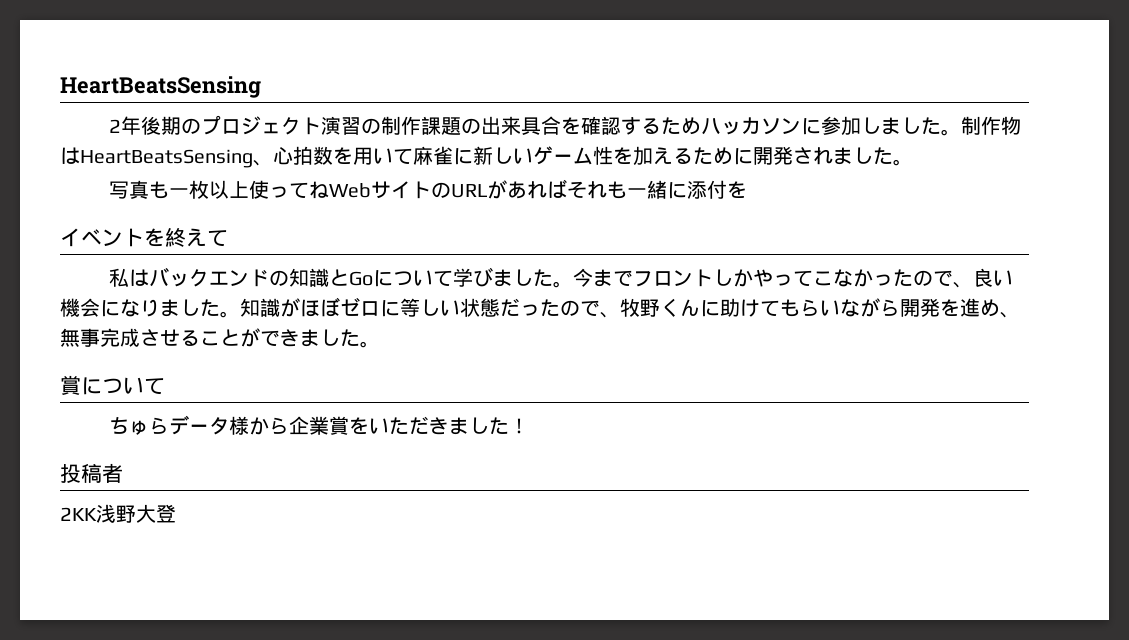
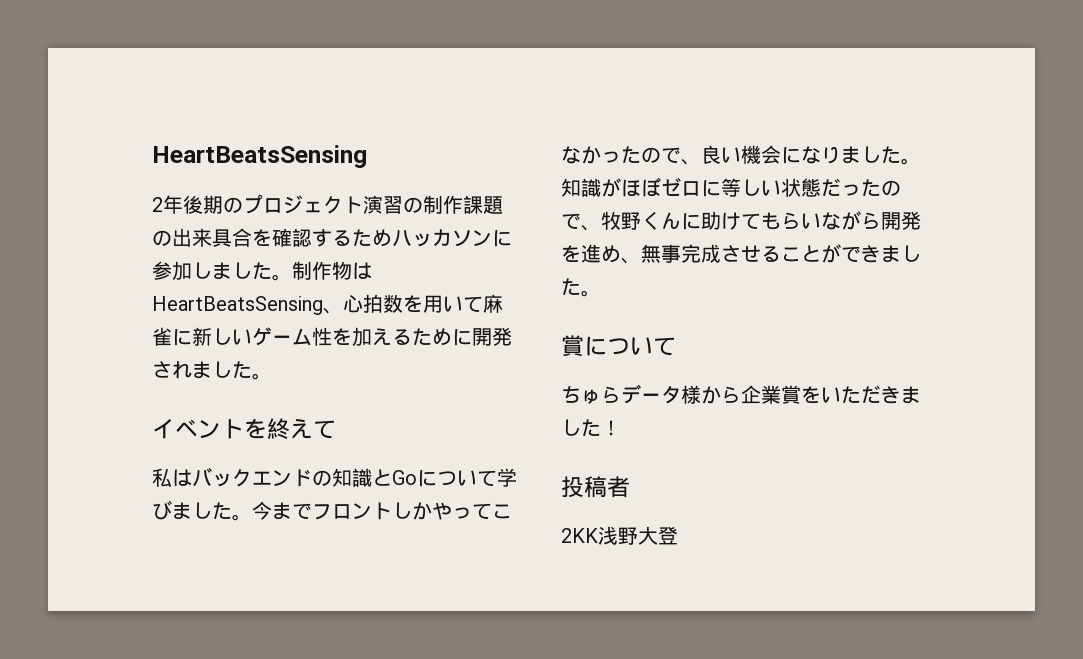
- 写真も一枚以上使ってねWebサイトのURLがあればそれも一緒に添付を

